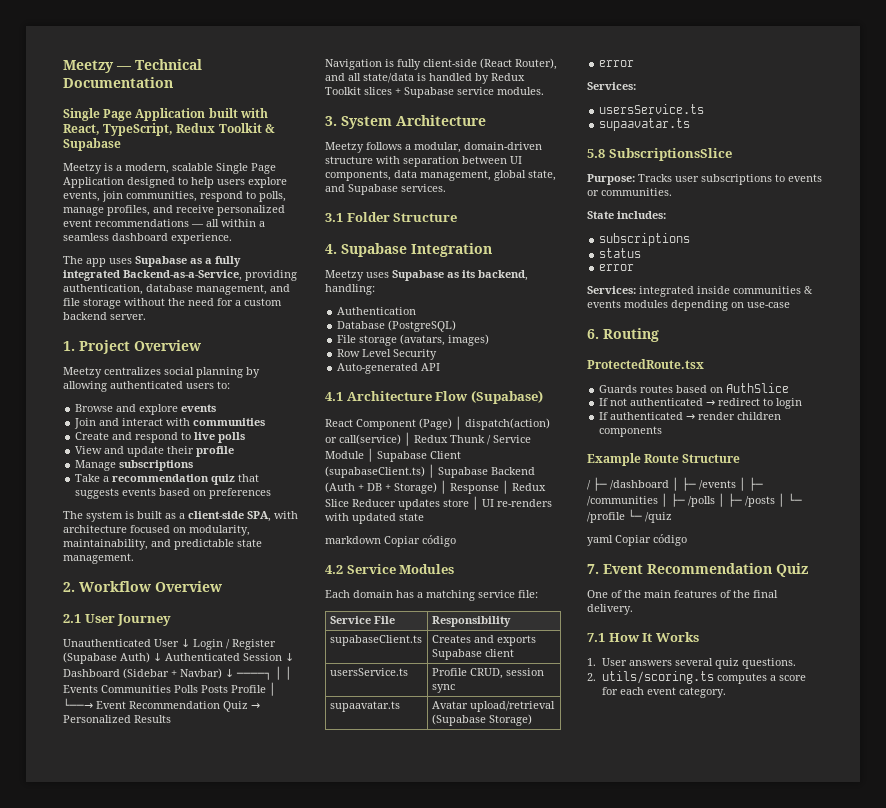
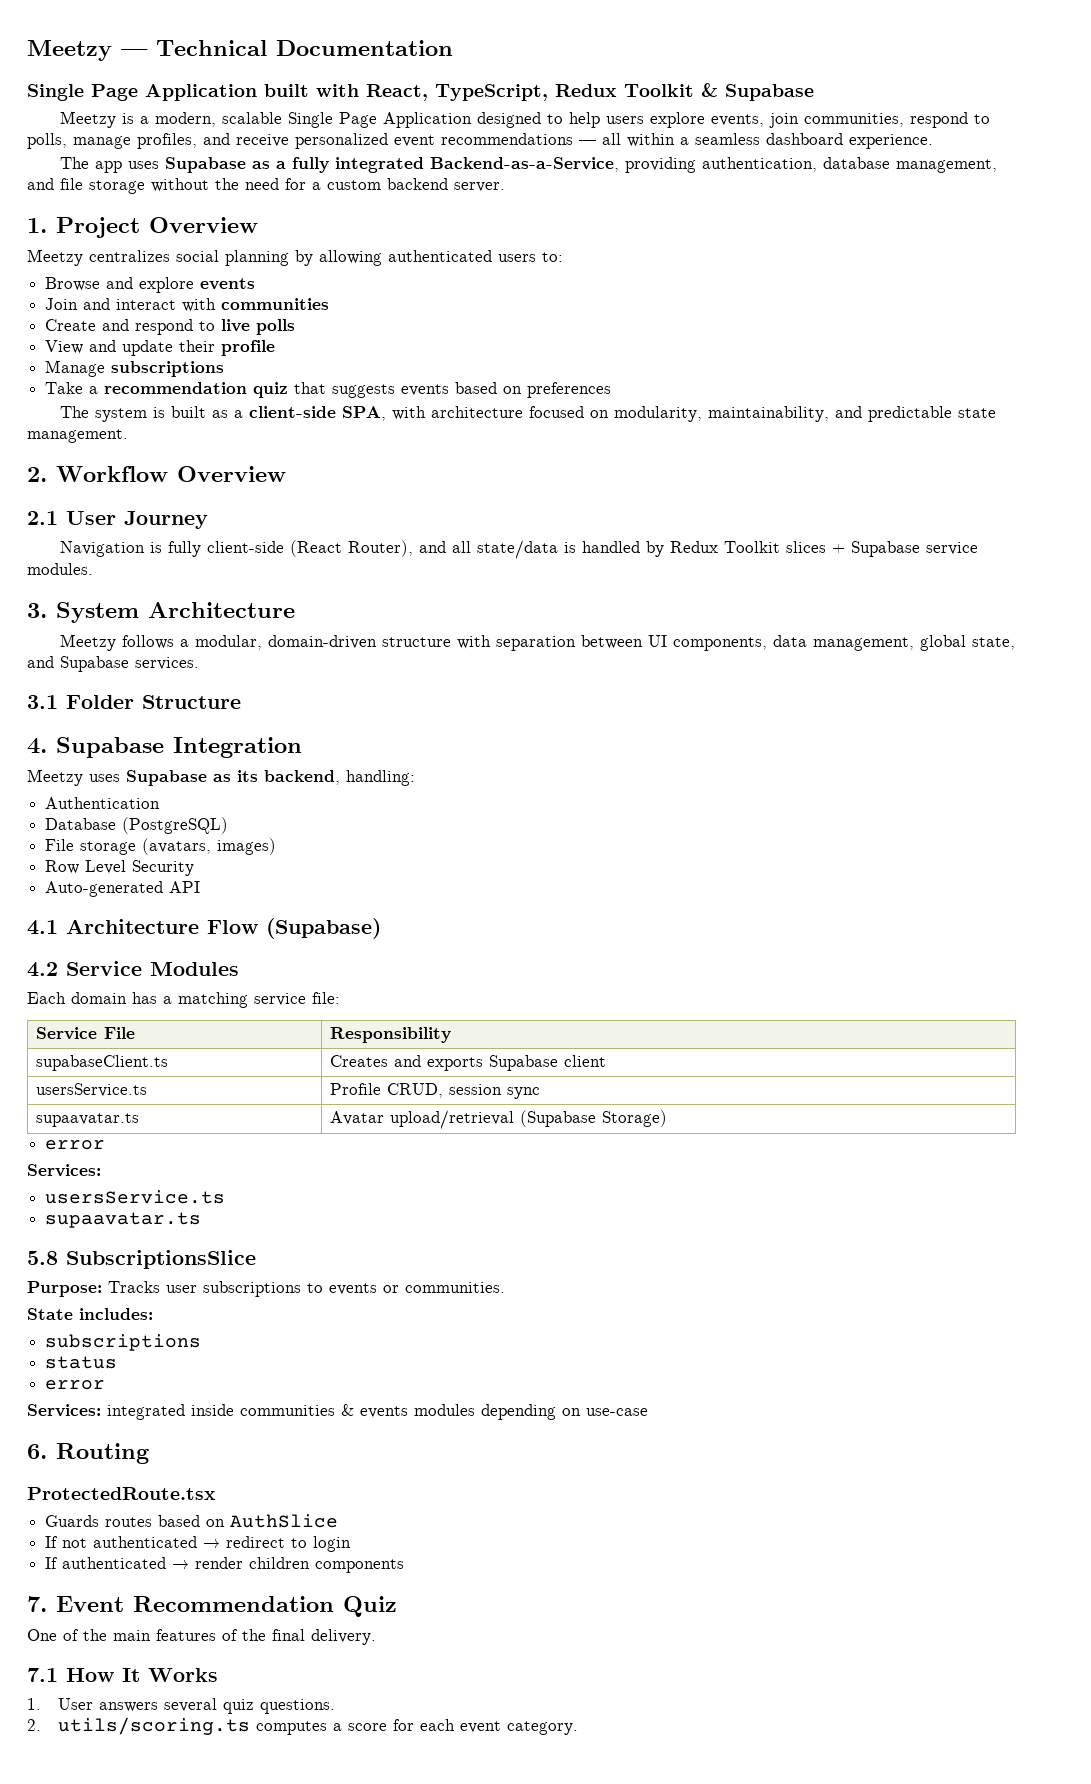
- Unauthenticated User ↓ Login / Register (Supabase Auth) ↓ Authenticated Session ↓ Dashboard (Sidebar + Navbar) ↓ ────┐ │ │ Events Communities Polls Posts Profile │ └──→ Event Recommendation Quiz → Personalized Results
- React Component (Page) │ dispatch(action) or call(service) │ Redux Thunk / Service Module │ Supabase Client (supabaseClient.ts) │ Supabase Backend (Auth + DB + Storage) │ Response │ Redux Slice Reducer updates store │ UI re-renders with updated state
- markdown Copiar código
- Example Route Structure
- / ├─ /dashboard │ ├─ /events │ ├─ /communities │ ├─ /polls │ ├─ /posts │ └─ /profile └─ /quiz
- yaml Copiar código

